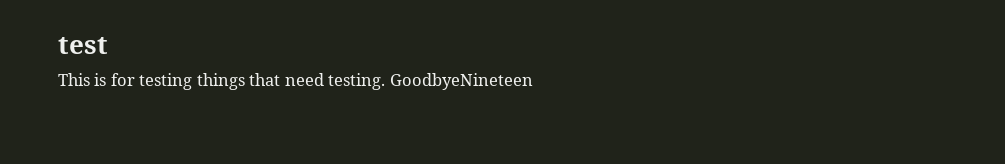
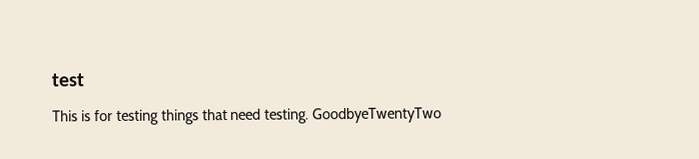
- GoodbyeNineteen
+ GoodbyeTwentyTwo

